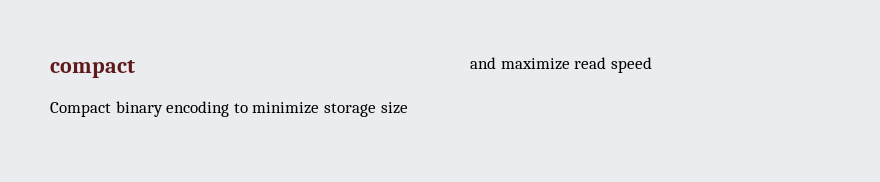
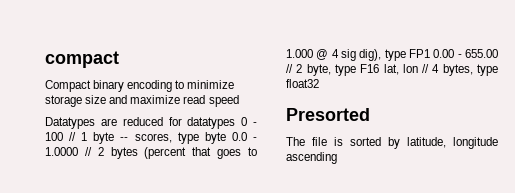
+ Datatypes are reduced for datatypes 0 - 100 // 1 byte -- scores, type byte 0.0 - 1.0000 // 2 bytes (percent that goes to 1.000 @ 4 sig dig), type FP1 0.00 - 655.00 // 2 byte, type F16 lat, lon // 4 bytes, type float32
+ Presorted
+ The file is sorted by latitude, longitude ascending

